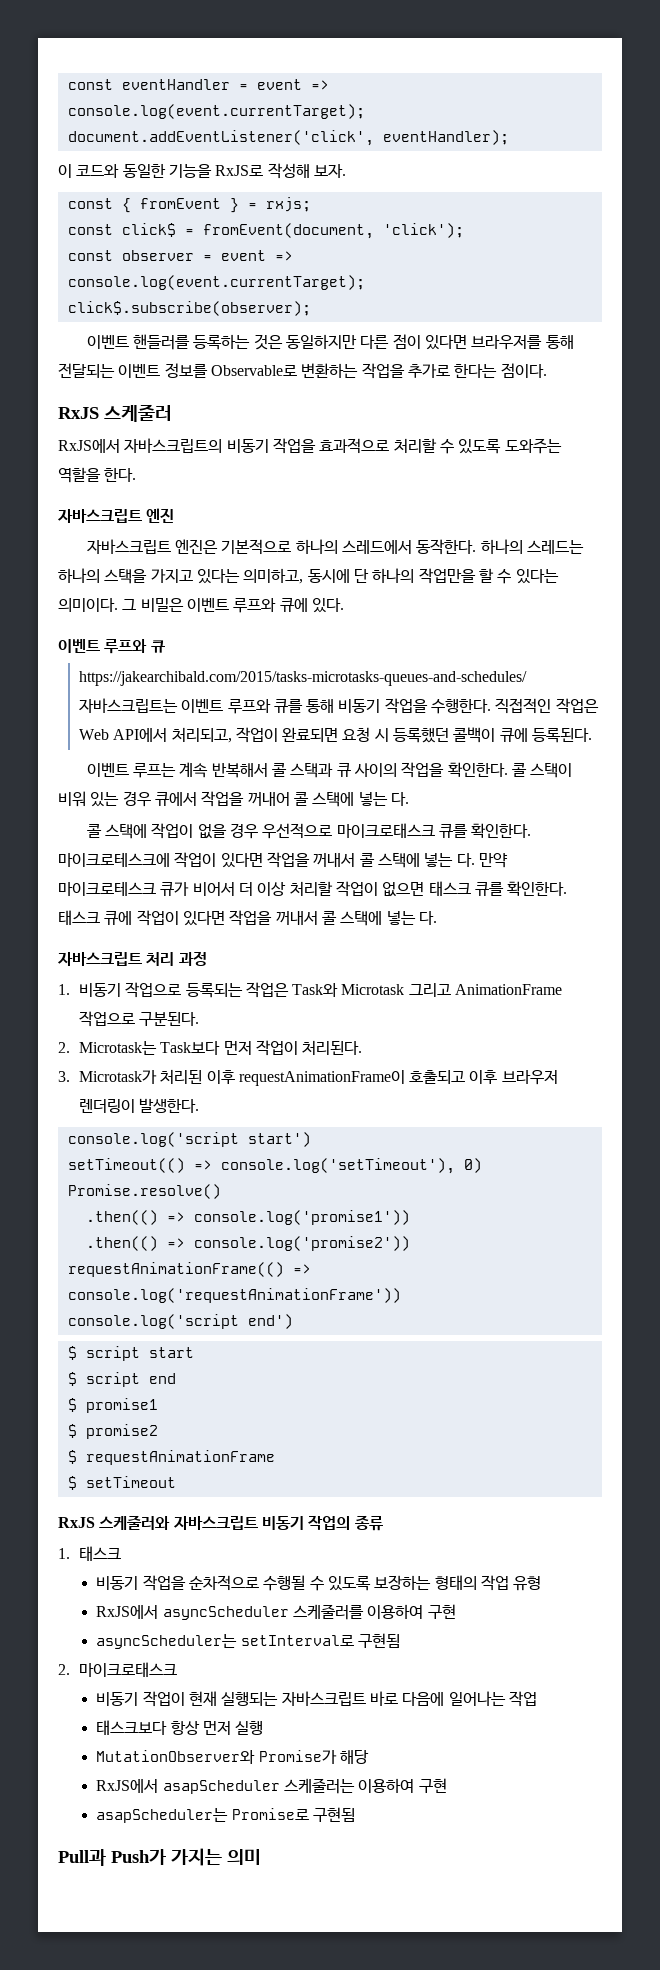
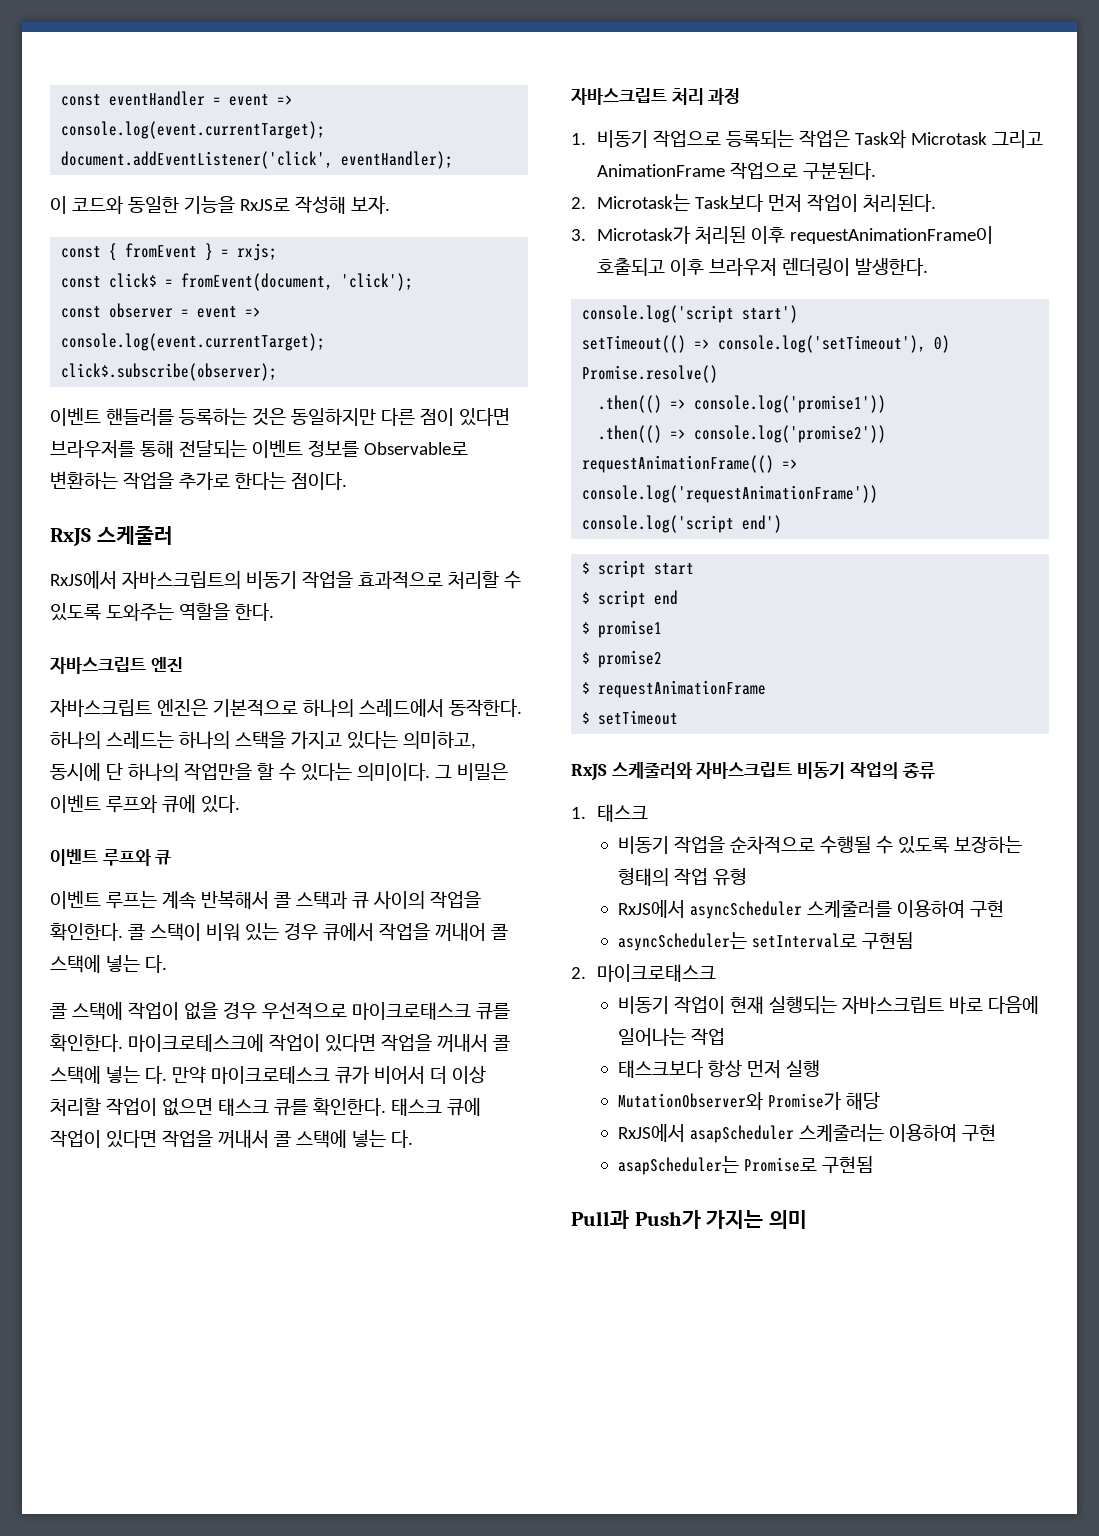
- https://jakearchibald.com/2015/tasks-microtasks-queues-and-schedules/ 자바스크립트는 이벤트 루프와 큐를 통해 비동기 작업을 수행한다. 직접적인 작업은 Web API에서 처리되고, 작업이 완료되면 요청 시 등록했던 콜백이 큐에 등록된다.

